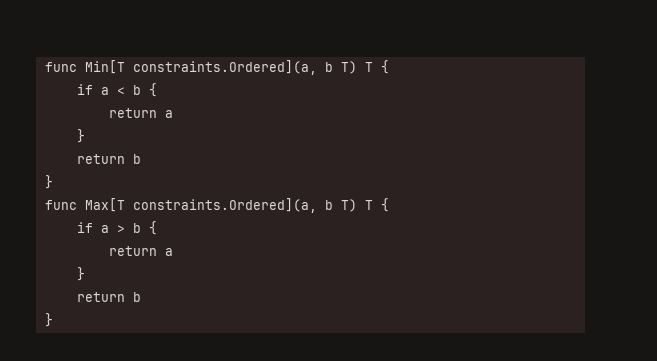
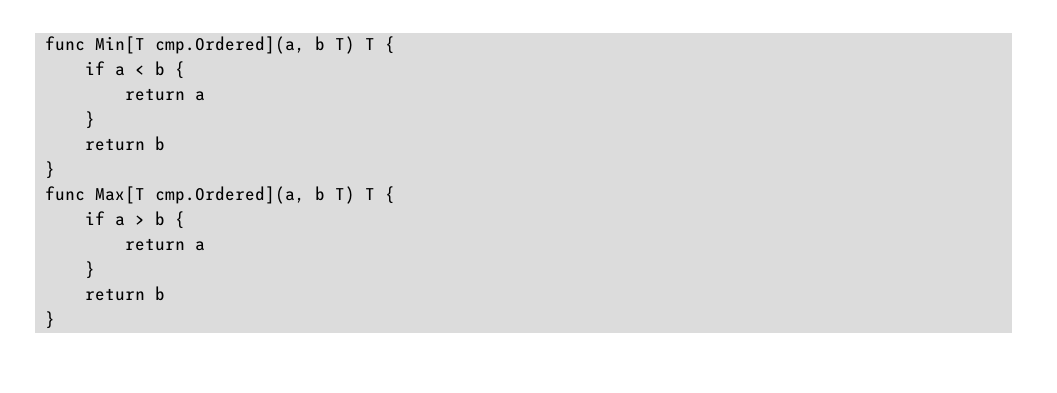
- func Min[T constraints.Ordered](a, b T) T {
+ func Min[T cmp.Ordered](a, b T) T {
- func Max[T constraints.Ordered](a, b T) T {
+ func Max[T cmp.Ordered](a, b T) T {

